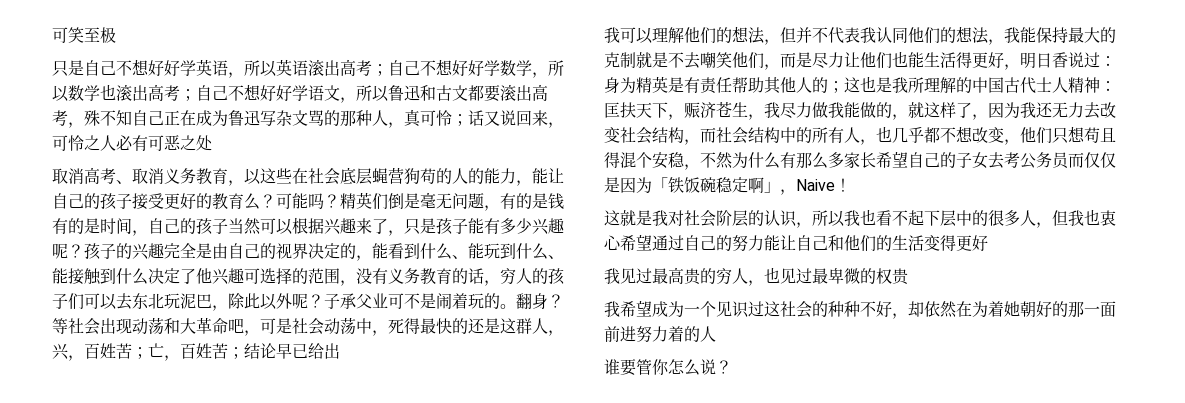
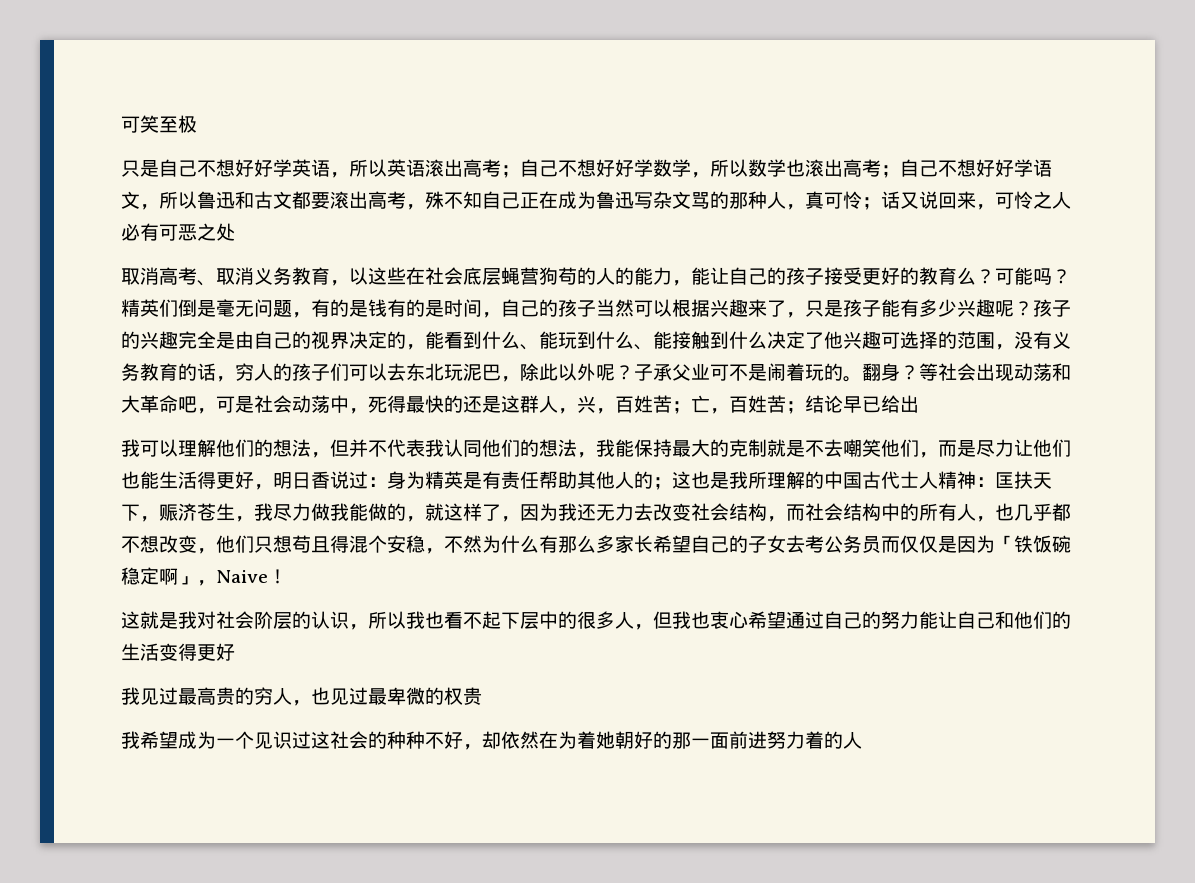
- 谁要管你怎么说？

